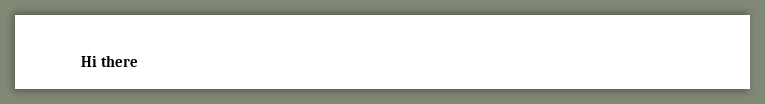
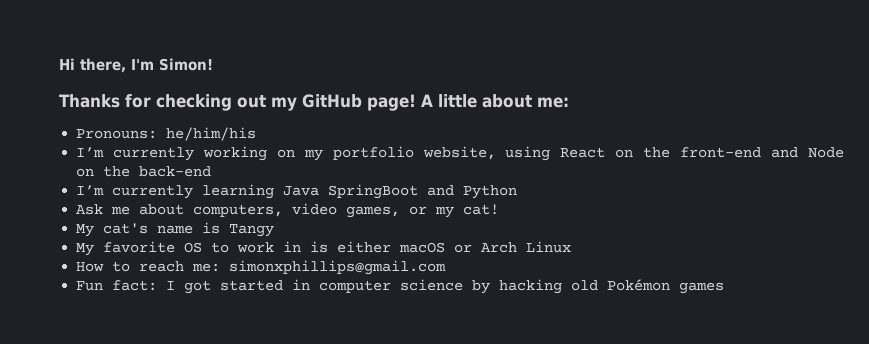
- Hi there
+ Hi there, I'm Simon!
+ Thanks for checking out my GitHub page! A little about me:
+ Pronouns: he/him/his
+ I’m currently working on my portfolio website, using React on the front-end and Node on the back-end
+ I’m currently learning Java SpringBoot and Python
+ Ask me about computers, video games, or my cat!
+ My cat's name is Tangy
+ My favorite OS to work in is either macOS or Arch Linux
+ How to reach me: simonxphillips@gmail.com
+ Fun fact: I got started in computer science by hacking old Pokémon games

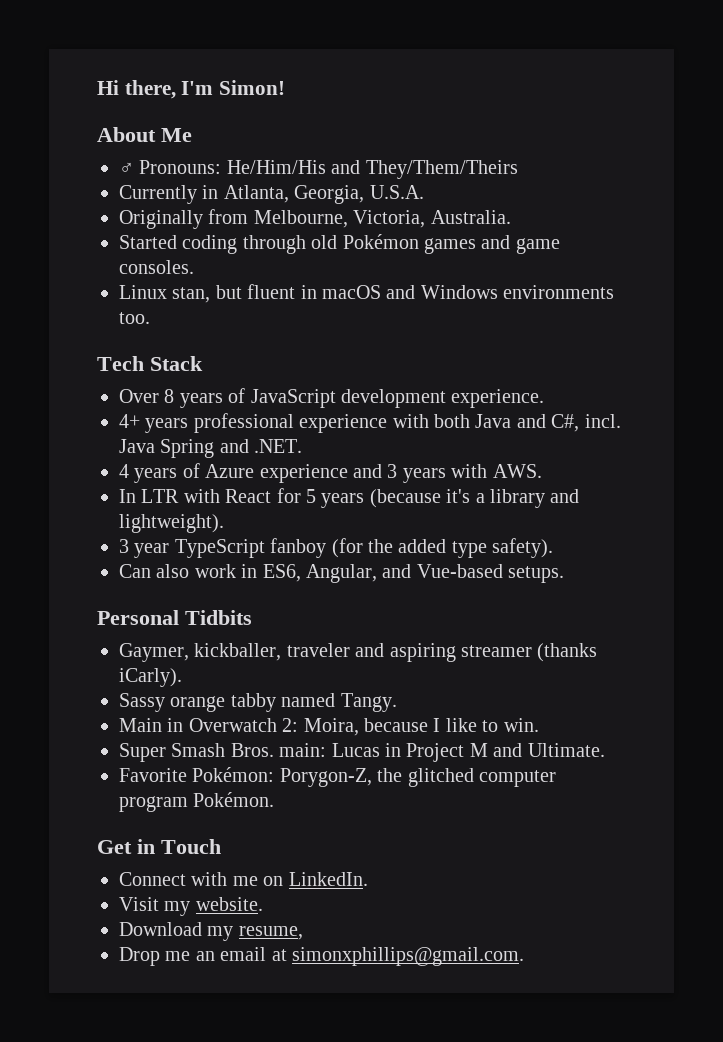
- Thanks for checking out my GitHub page! A little about me:
- Pronouns: he/him/his
- I’m currently working on my portfolio website, using React on the front-end and Node on the back-end
- I’m currently learning Java SpringBoot and Python
- Ask me about computers, video games, or my cat!
- My cat's name is Tangy
- My favorite OS to work in is either macOS or Arch Linux
- How to reach me: simonxphillips@gmail.com
- Fun fact: I got started in computer science by hacking old Pokémon games
+ About Me
+ ♂ Pronouns: He/Him/His and They/Them/Theirs
+ Currently in Atlanta, Georgia, U.S.A.
+ Originally from Melbourne, Victoria, Australia.
+ Started coding through old Pokémon games and game consoles.
+ Linux stan, but fluent in macOS and Windows environments too.
+ Tech Stack
+ Over 8 years of JavaScript development experience.
+ 4+ years professional experience with both Java and C#, incl. Java Spring and .NET.
+ 4 years of Azure experience and 3 years with AWS.
+ In LTR with React for 5 years (because it's a library and lightweight).
+ 3 year TypeScript fanboy (for the added type safety).
+ Can also work in ES6, Angular, and Vue-based setups.
+ Personal Tidbits
+ Gaymer, kickballer, traveler and aspiring streamer (thanks iCarly).
+ Sassy orange tabby named Tangy.
+ Main in Overwatch 2: Moira, because I like to win.
+ Super Smash Bros. main: Lucas in Project M and Ultimate.
+ Favorite Pokémon: Porygon-Z, the glitched computer program Pokémon.
+ Get in Touch
+ Connect with me on LinkedIn.
+ Visit my website.
+ Download my resume,
+ Drop me an email at simonxphillips@gmail.com.

